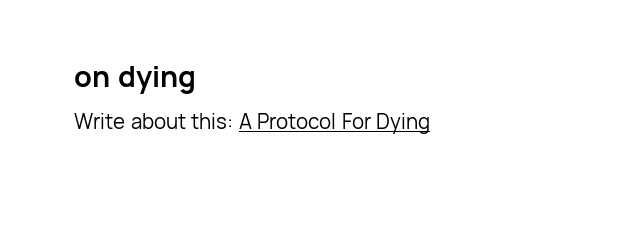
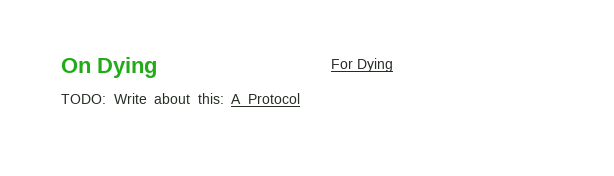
- on dying
- Write about this: A Protocol For Dying
+ On Dying
+ TODO: Write about this: A Protocol For Dying

